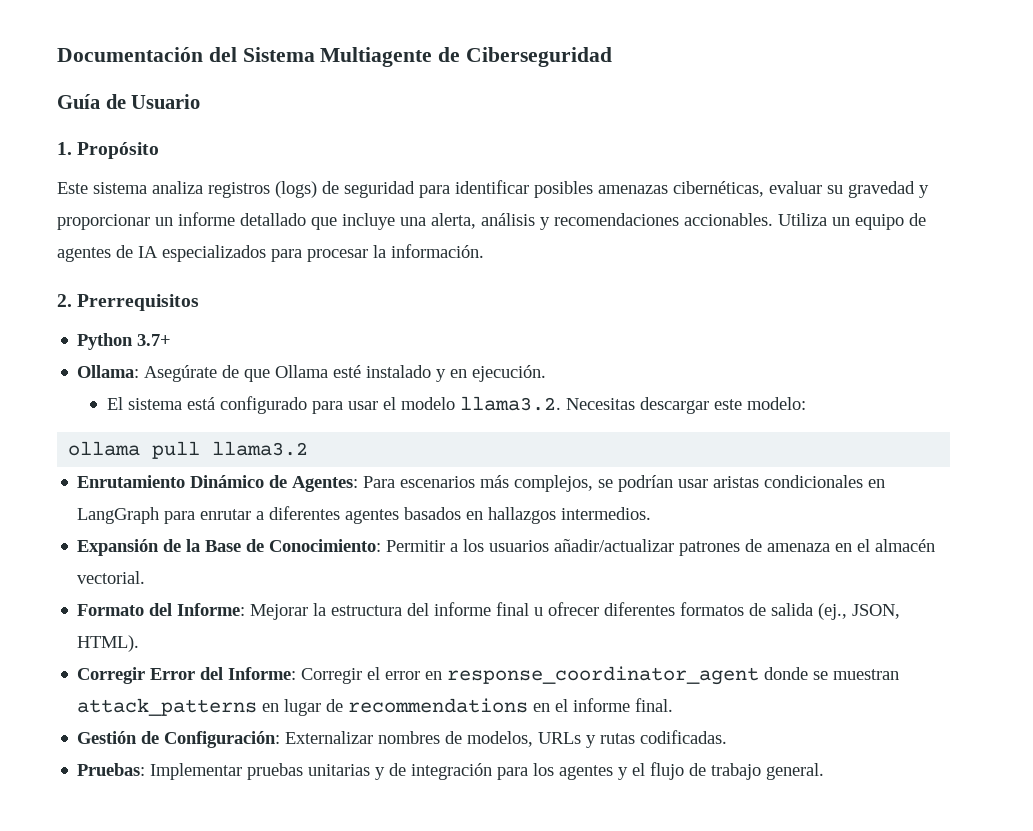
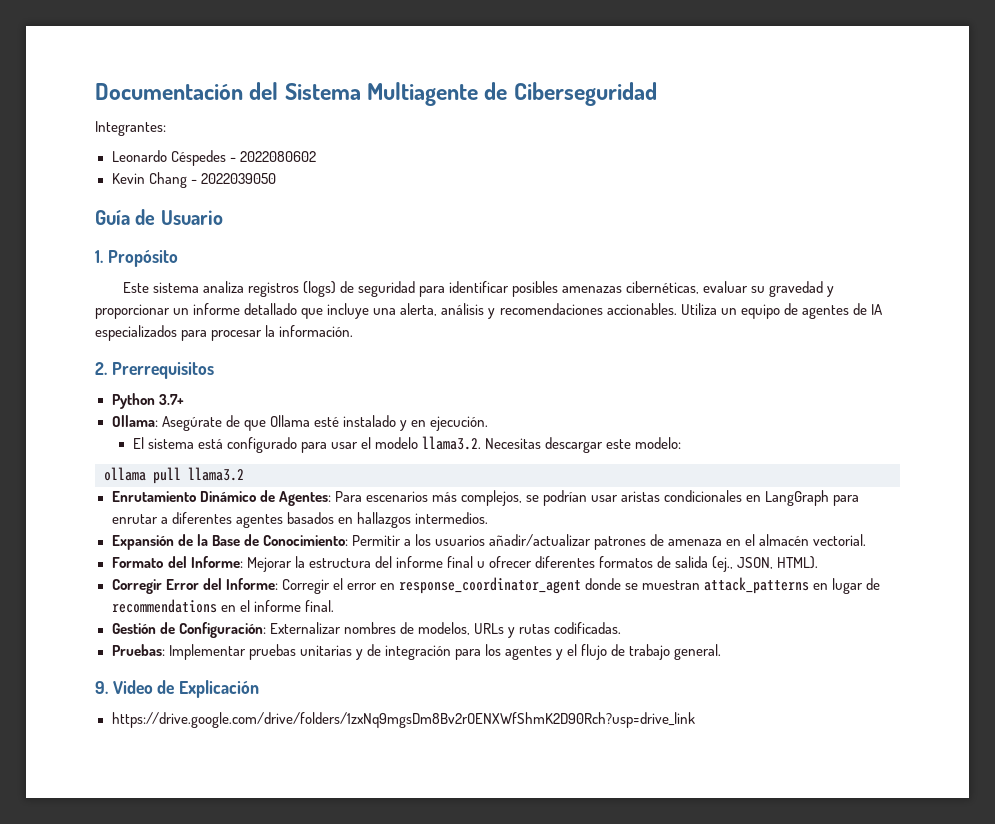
+ Integrantes:
+ Leonardo Céspedes - 2022080602
+ Kevin Chang - 2022039050
+ 9. Video de Explicación
+ https://drive.google.com/drive/folders/1zxNq9mgsDm8Bv2rOENXWfShmK2D90Rch?usp=drive_link

